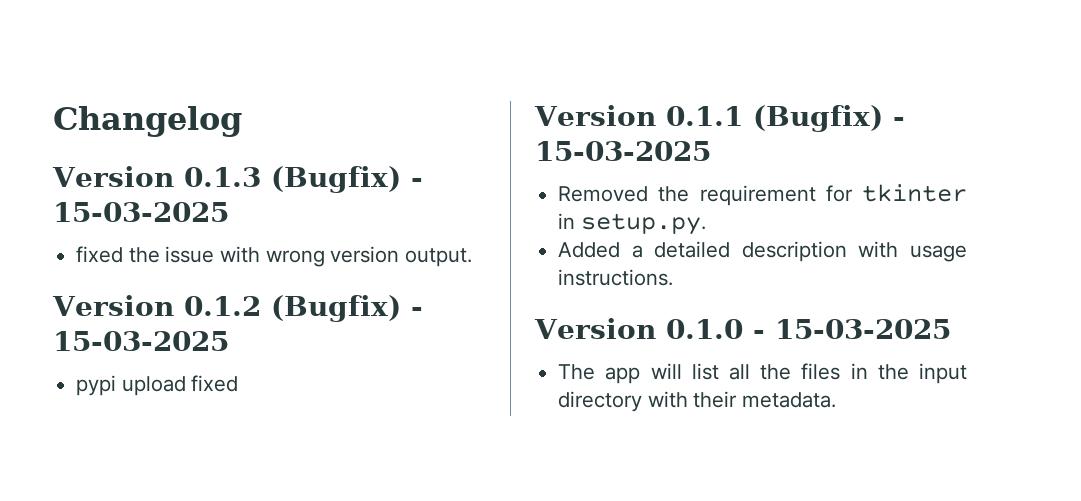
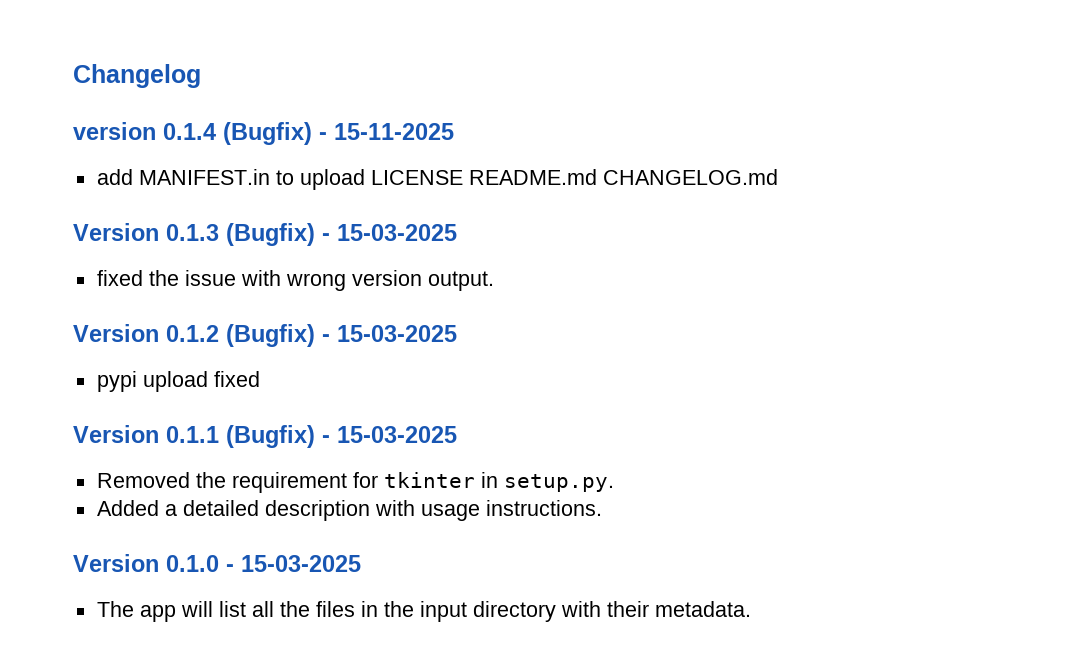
+ version 0.1.4 (Bugfix) - 15-11-2025
+ add MANIFEST.in to upload LICENSE README.md CHANGELOG.md

